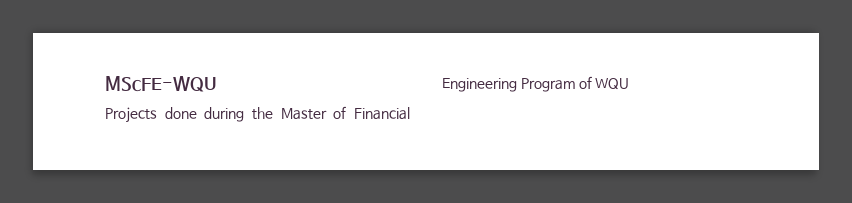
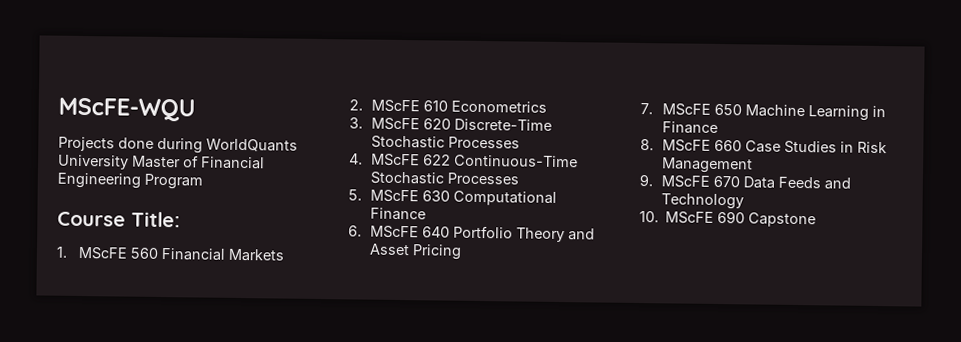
- Projects done during the Master of Financial Engineering Program of WQU
+ Projects done during WorldQuants University Master of Financial Engineering Program
+ Course Title:
+ 1. MScFE 560 Financial Markets
+ 2. MScFE 610 Econometrics
+ 3. MScFE 620 Discrete-Time Stochastic Processes
+ 4. MScFE 622 Continuous-Time Stochastic Processes
+ 5. MScFE 630 Computational Finance
+ 6. MScFE 640 Portfolio Theory and Asset Pricing
+ 7. MScFE 650 Machine Learning in Finance
+ 8. MScFE 660 Case Studies in Risk Management
+ 9. MScFE 670 Data Feeds and Technology
+ 10. MScFE 690 Capstone

